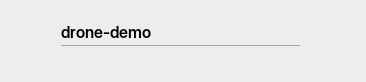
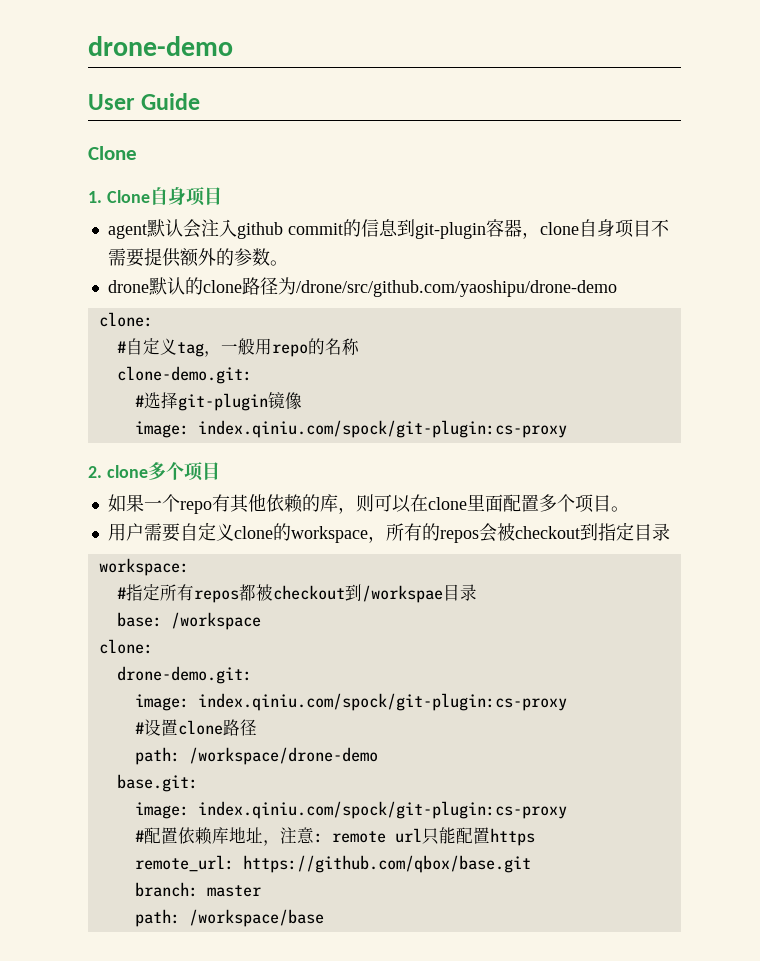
+ User Guide
+ Clone
+ 1. Clone自身项目
+ agent默认会注入github commit的信息到git-plugin容器，clone自身项目不需要提供额外的参数。
+ drone默认的clone路径为/drone/src/github.com/yaoshipu/drone-demo
+ clone:
+ #自定义tag，一般用repo的名称
+ clone-demo.git:
+ #选择git-plugin镜像
+ image: index.qiniu.com/spock/git-plugin:cs-proxy
+ 2. clone多个项目
+ 如果一个repo有其他依赖的库，则可以在clone里面配置多个项目。
+ 用户需要自定义clone的workspace，所有的repos会被checkout到指定目录
+ workspace:
+ #指定所有repos都被checkout到/workspae目录
+ base: /workspace
+ clone:
+ drone-demo.git:
+ image: index.qiniu.com/spock/git-plugin:cs-proxy
+ #设置clone路径
+ path: /workspace/drone-demo
+ base.git:
+ image: index.qiniu.com/spock/git-plugin:cs-proxy
+ #配置依赖库地址，注意: remote url只能配置https
+ remote_url: https://github.com/qbox/base.git
+ branch: master
+ path: /workspace/base

